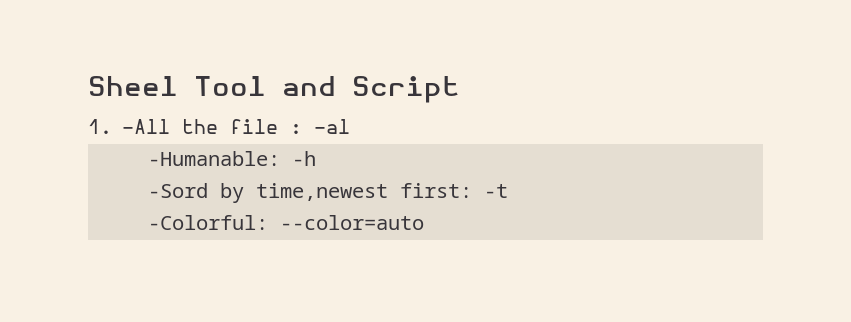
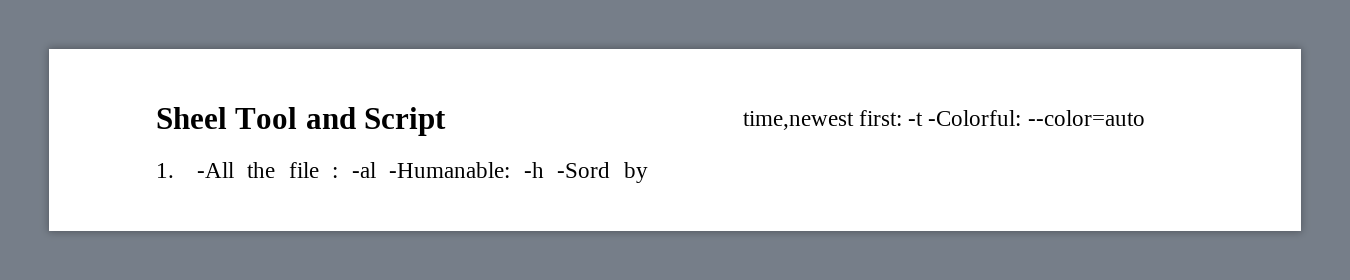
- 1. -All the file : -al
- -Humanable: -h
- -Sord by time,newest first: -t
- -Colorful: --color=auto
+ 1. -All the file : -al -Humanable: -h -Sord by time,newest first: -t -Colorful: --color=auto

